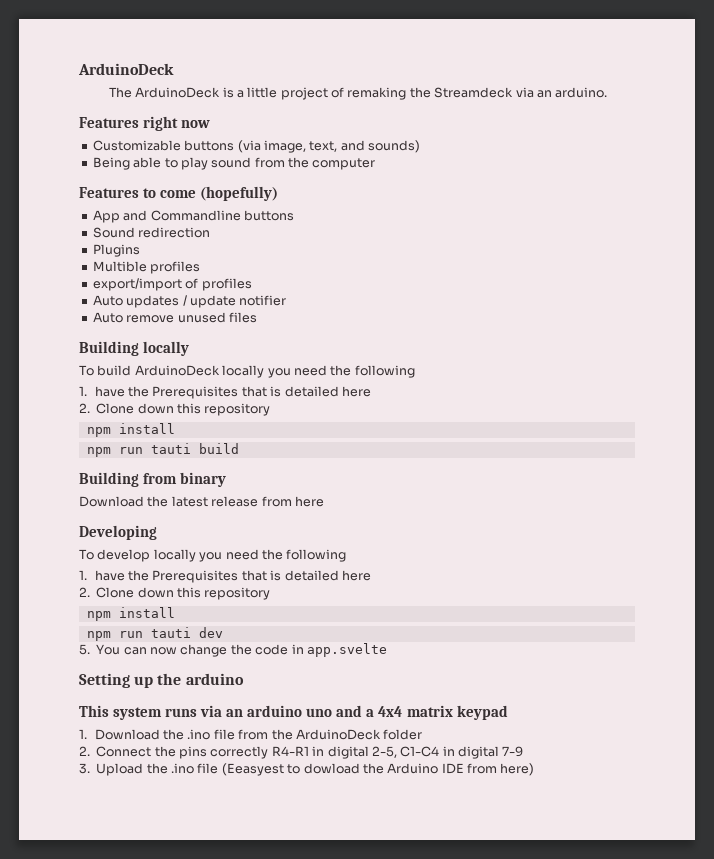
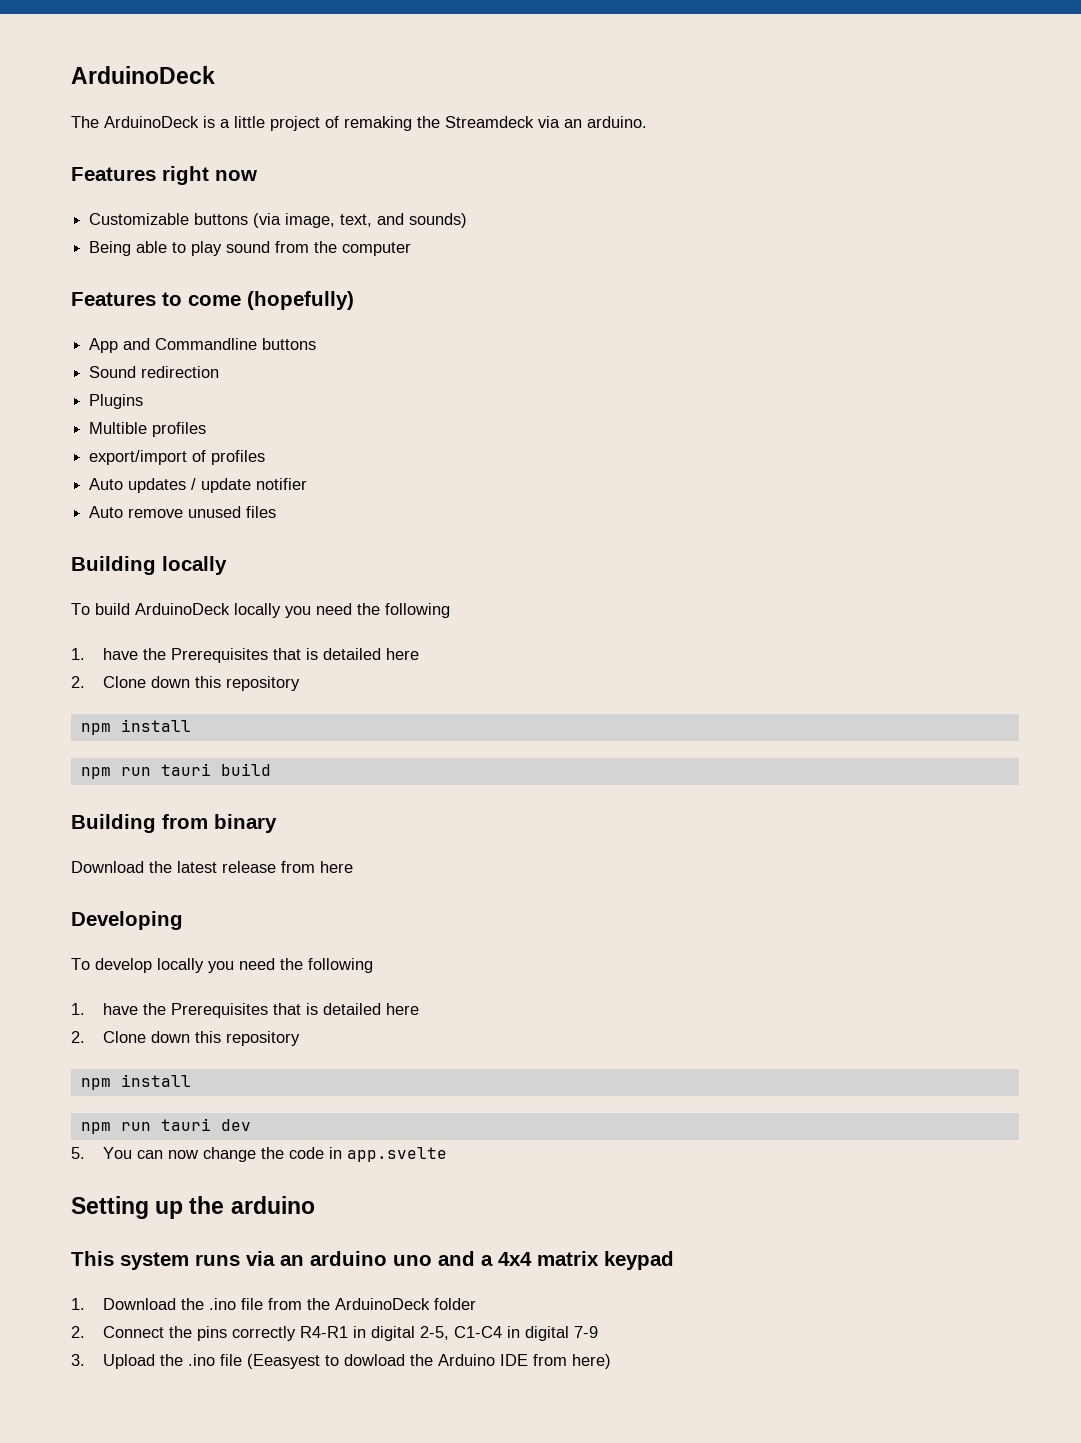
- npm run tauti build
+ npm run tauri build
- npm run tauti dev
+ npm run tauri dev

